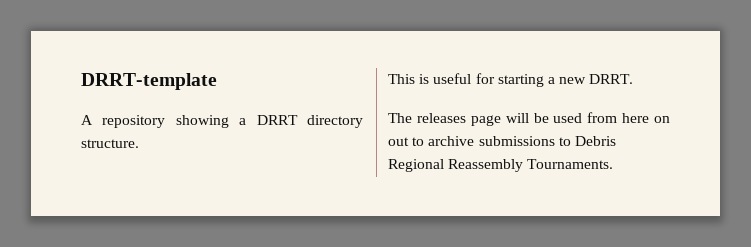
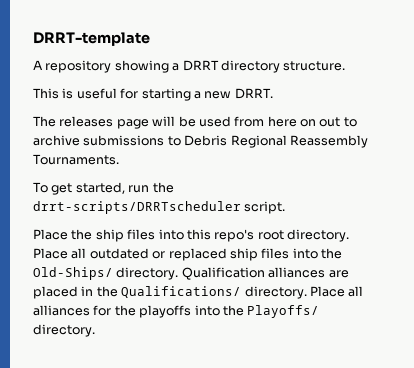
+ To get started, run the drrt-scripts/DRRTscheduler script.
+ Place the ship files into this repo's root directory. Place all outdated or replaced ship files into the Old-Ships/ directory. Qualification alliances are placed in the Qualifications/ directory. Place all alliances for the playoffs into the Playoffs/ directory.

